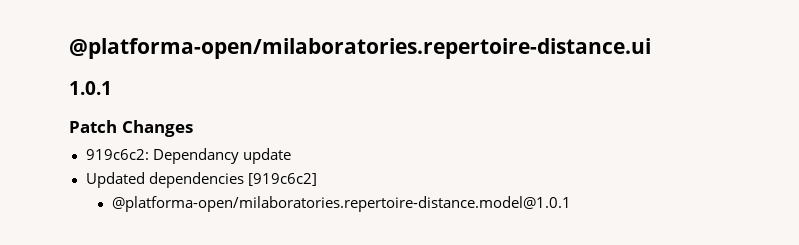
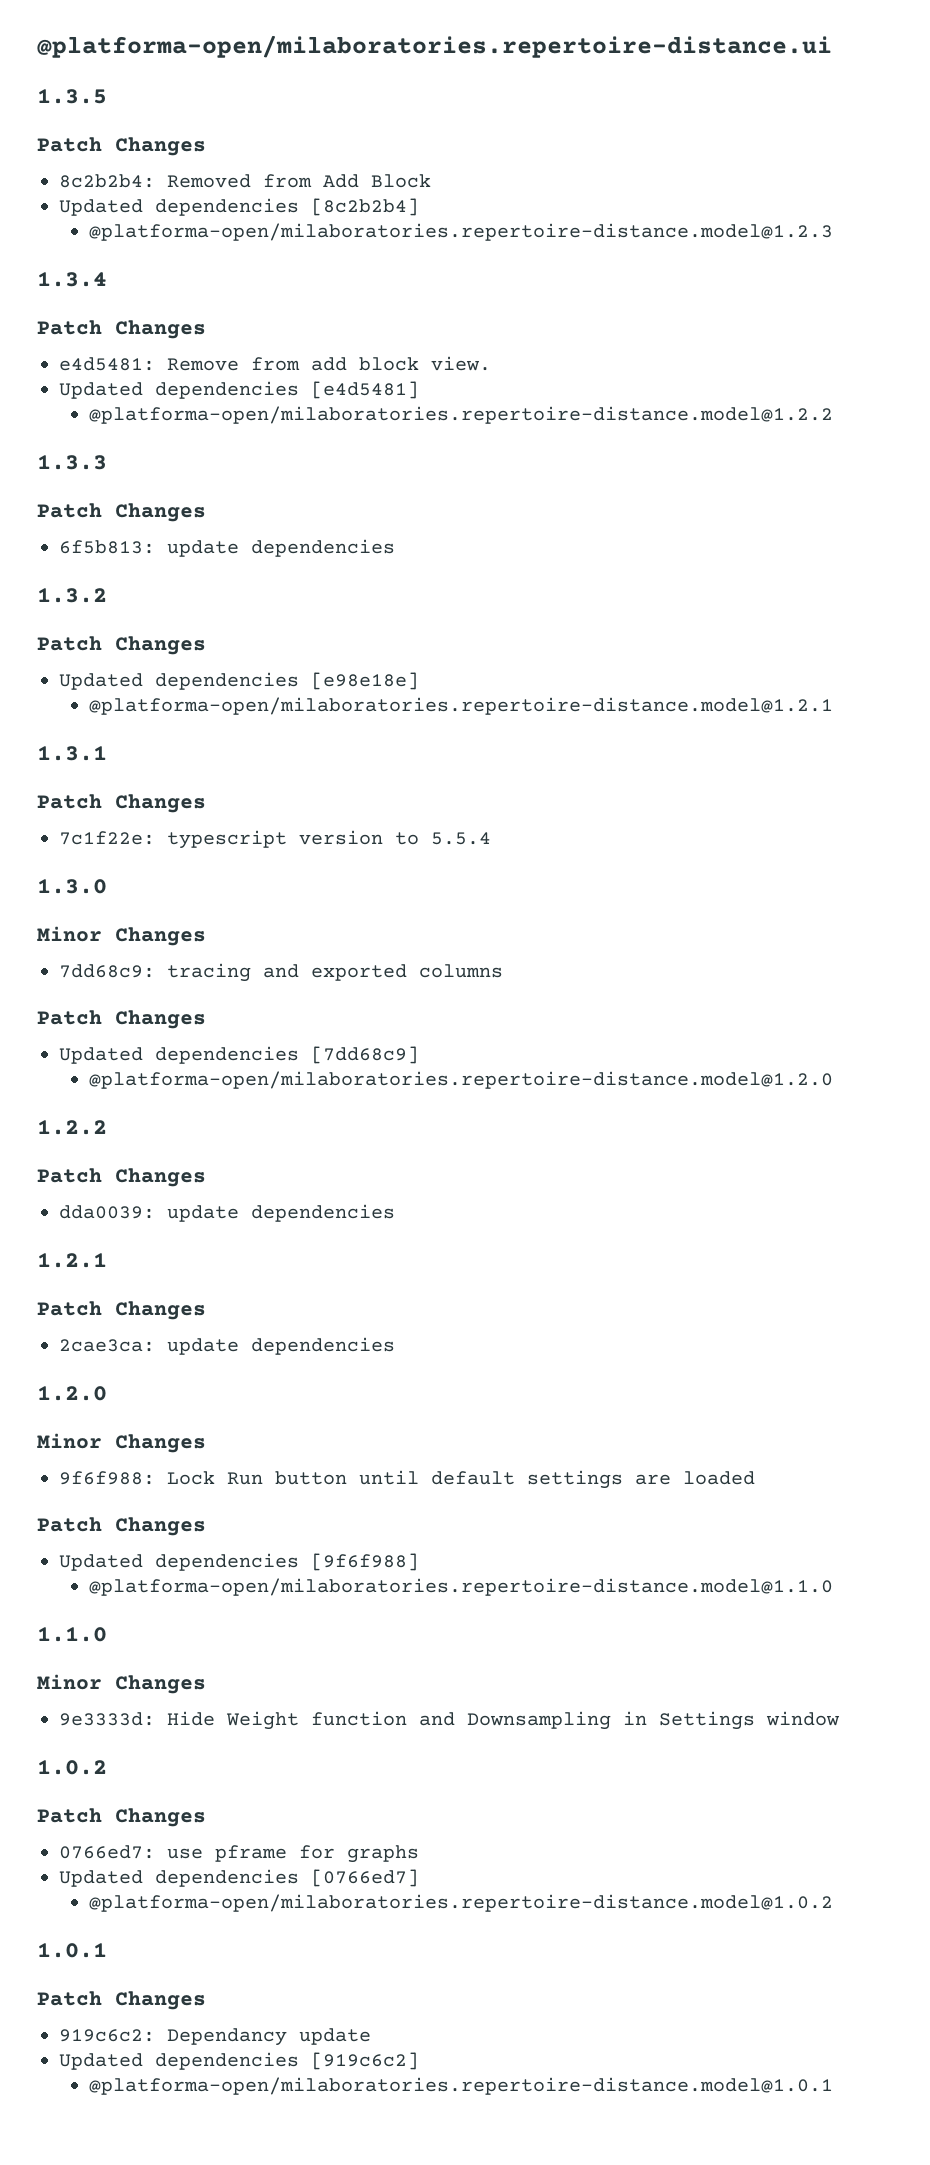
+ 1.3.5
+ Patch Changes
+ 8c2b2b4: Removed from Add Block
+ Updated dependencies [8c2b2b4]
+ @platforma-open/milaboratories.repertoire-distance.model@1.2.3
+ 1.3.4
+ Patch Changes
+ e4d5481: Remove from add block view.
+ Updated dependencies [e4d5481]
+ @platforma-open/milaboratories.repertoire-distance.model@1.2.2
+ 1.3.3
+ Patch Changes
+ 6f5b813: update dependencies
+ 1.3.2
+ Patch Changes
+ Updated dependencies [e98e18e]
+ @platforma-open/milaboratories.repertoire-distance.model@1.2.1
+ 1.3.1
+ Patch Changes
+ 7c1f22e: typescript version to 5.5.4
+ 1.3.0
+ Minor Changes
+ 7dd68c9: tracing and exported columns
+ Patch Changes
+ Updated dependencies [7dd68c9]
+ @platforma-open/milaboratories.repertoire-distance.model@1.2.0
+ 1.2.2
+ Patch Changes
+ dda0039: update dependencies
+ 1.2.1
+ Patch Changes
+ 2cae3ca: update dependencies
+ 1.2.0
+ Minor Changes
+ 9f6f988: Lock Run button until default settings are loaded
+ Patch Changes
+ Updated dependencies [9f6f988]
+ @platforma-open/milaboratories.repertoire-distance.model@1.1.0
+ 1.1.0
+ Minor Changes
+ 9e3333d: Hide Weight function and Downsampling in Settings window
+ 1.0.2
+ Patch Changes
+ 0766ed7: use pframe for graphs
+ Updated dependencies [0766ed7]
+ @platforma-open/milaboratories.repertoire-distance.model@1.0.2

